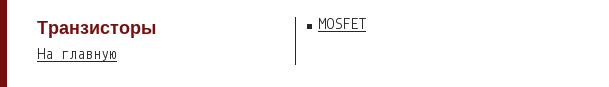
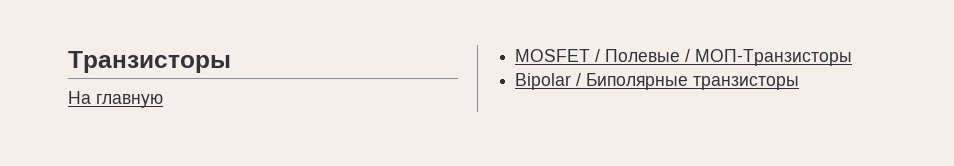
- MOSFET
+ MOSFET / Полевые / МОП-Транзисторы
+ Bipolar / Биполярные транзисторы

